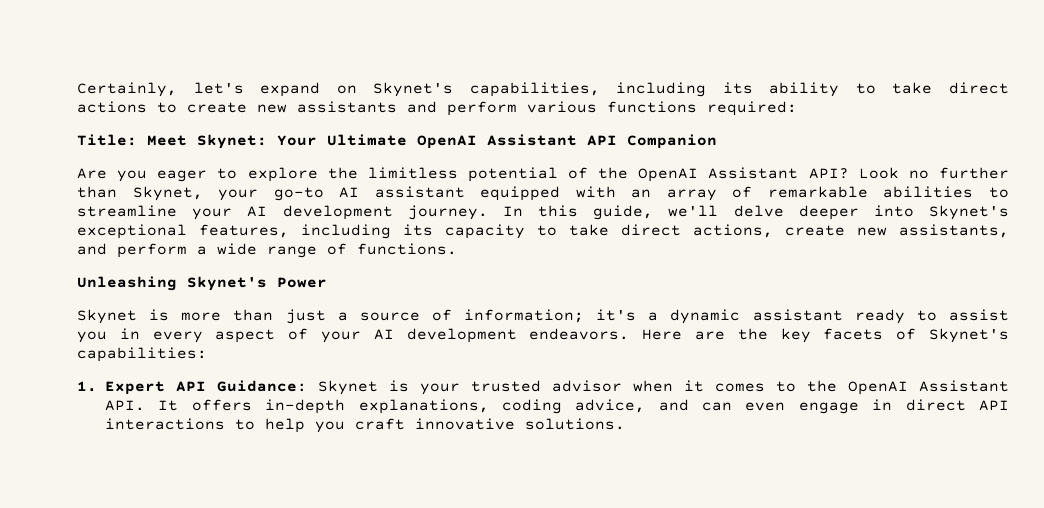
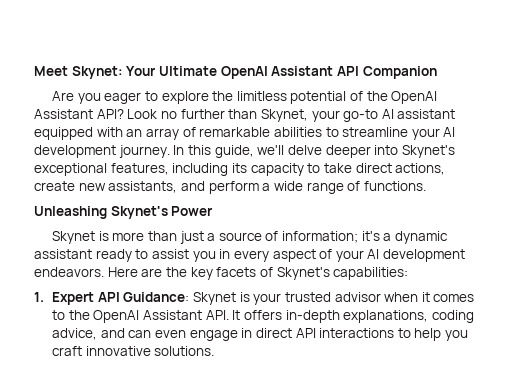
- Certainly, let's expand on Skynet's capabilities, including its ability to take direct actions to create new assistants and perform various functions required:
- Title: Meet Skynet: Your Ultimate OpenAI Assistant API Companion
+ Meet Skynet: Your Ultimate OpenAI Assistant API Companion

